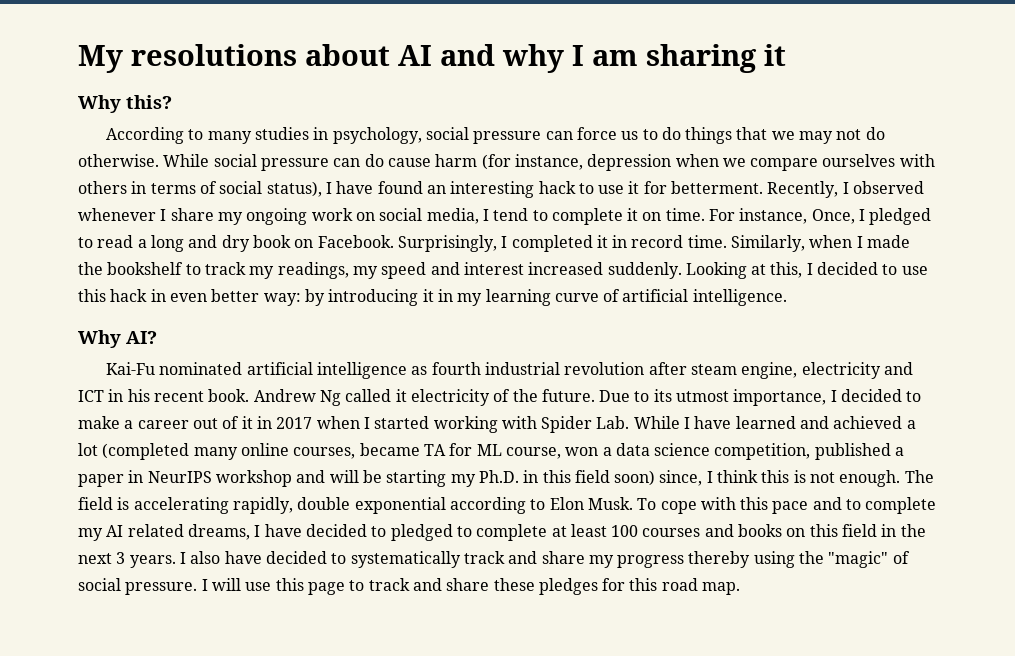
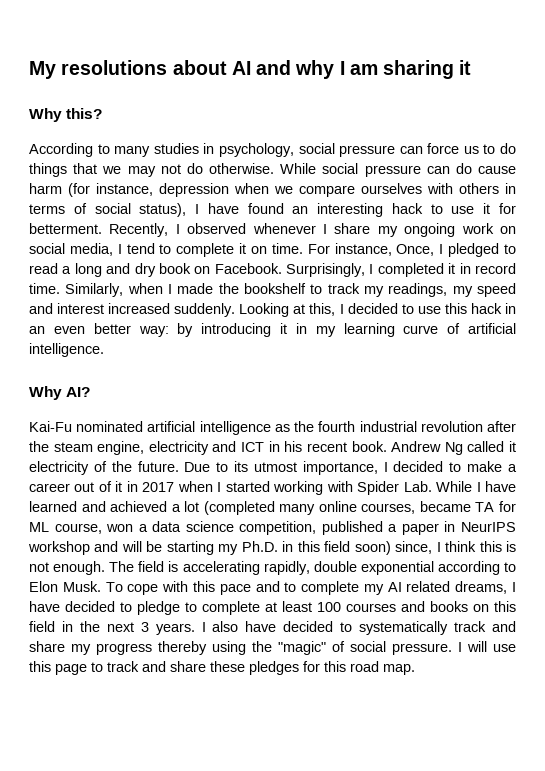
- Looking at this, I decided to use this hack in even better way: by introducing it in my learning curve of artificial intelligence.
+ Looking at this, I decided to use this hack in an even better way: by introducing it in my learning curve of artificial intelligence.
- Kai-Fu nominated artificial intelligence as fourth industrial revolution after steam engine, electricity and ICT in his recent book.
+ Kai-Fu nominated artificial intelligence as the fourth industrial revolution after the steam engine, electricity and ICT in his recent book.
- To cope with this pace and to complete my AI related dreams, I have decided to pledged to complete at least 100 courses and books on this field in the next 3 years.
+ To cope with this pace and to complete my AI related dreams, I have decided to pledge to complete at least 100 courses and books on this field in the next 3 years.

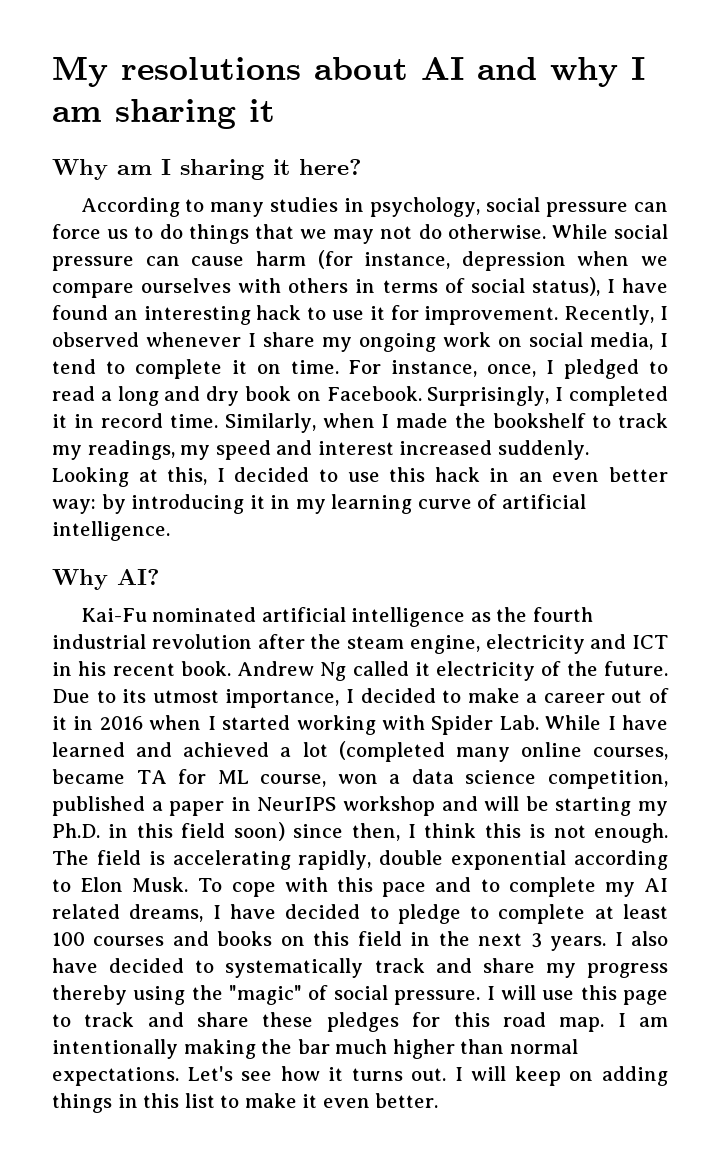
- Why this?
+ Why am I sharing it here?
- While social pressure can do cause harm (for instance, depression when we compare ourselves with others in terms of social status), I have found an interesting hack to use it for betterment.
+ While social pressure can cause harm (for instance, depression when we compare ourselves with others in terms of social status), I have found an interesting hack to use it for improvement.
- For instance, Once, I pledged to read a long and dry book on Facebook.
+ For instance, once, I pledged to read a long and dry book on Facebook.
- Due to its utmost importance, I decided to make a career out of it in 2017 when I started working with Spider Lab. While I have learned and achieved a lot (completed many online courses, became TA for ML course, won a data science competition, published a paper in NeurIPS workshop and will be starting my Ph.D. in this field soon) since, I think this is not enough.
+ Due to its utmost importance, I decided to make a career out of it in 2016 when I started working with Spider Lab. While I have learned and achieved a lot (completed many online courses, became TA for ML course, won a data science competition, published a paper in NeurIPS workshop and will be starting my Ph.D. in this field soon) since then, I think this is not enough.
+ I am intentionally making the bar much higher than normal expectations. Let's see how it turns out. I will keep on adding things in this list to make it even better.

